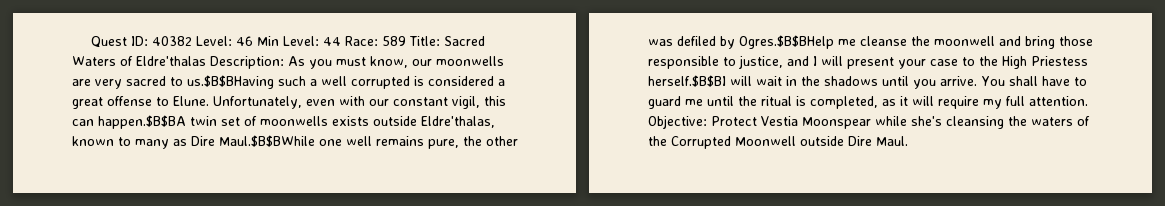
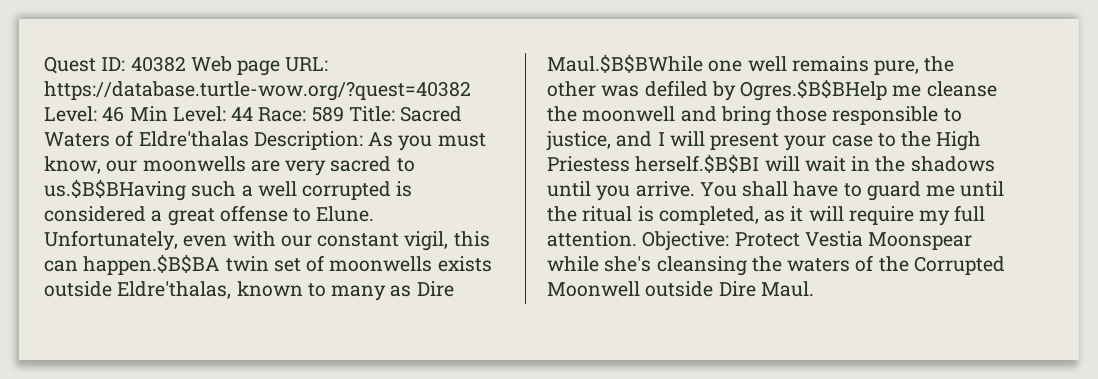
- Quest ID: 40382 Level: 46 Min Level: 44 Race: 589 Title: Sacred Waters of Eldre'thalas Description: As you must know, our moonwells are very sacred to us.$B$BHaving such a well corrupted is considered a great offense to Elune.
+ Quest ID: 40382 Web page URL: https://database.turtle-wow.org/?quest=40382 Level: 46 Min Level: 44 Race: 589 Title: Sacred Waters of Eldre'thalas Description: As you must know, our moonwells are very sacred to us.$B$BHaving such a well corrupted is considered a great offense to Elune.

